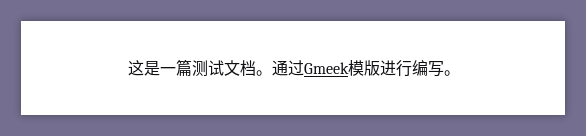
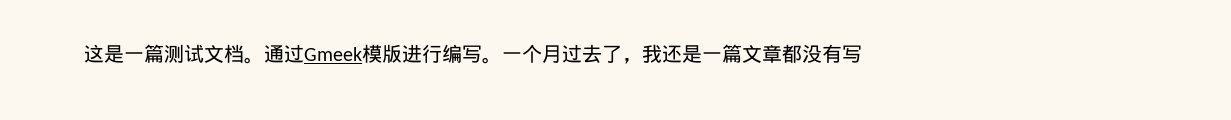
+ 一个月过去了，我还是一篇文章都没有写

